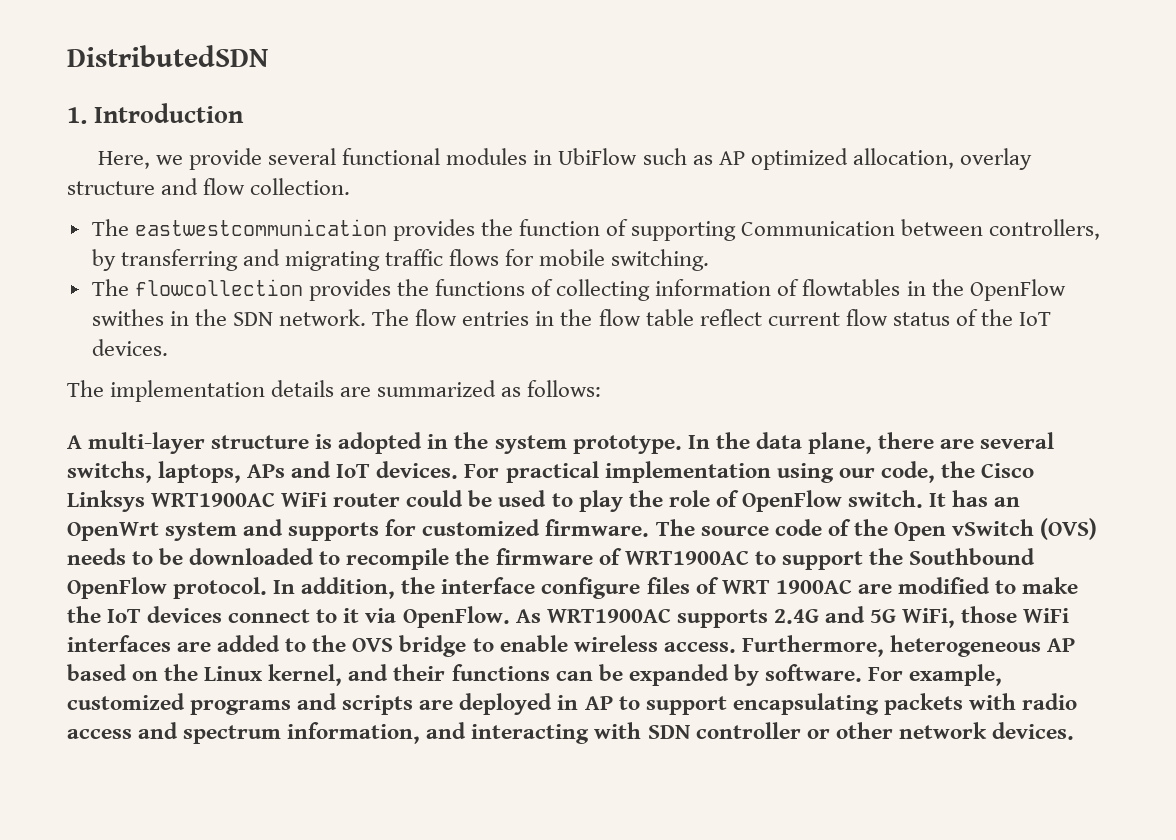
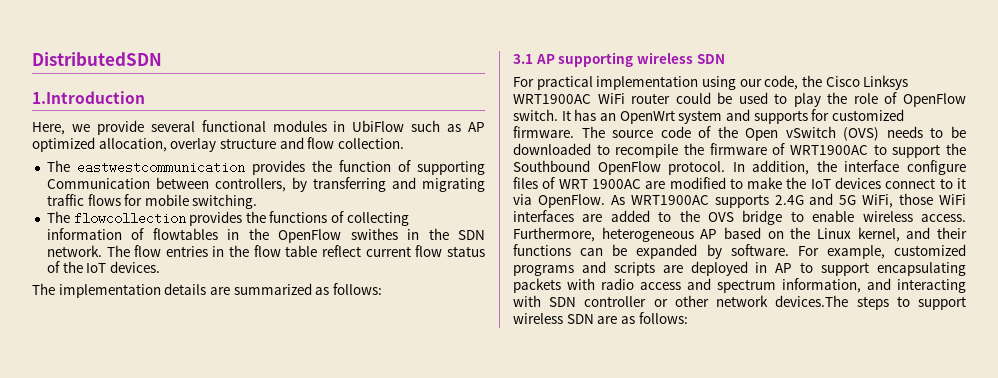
- 1. Introduction
+ 1.Introduction
- A multi-layer structure is adopted in the system prototype. In the data plane, there are several switchs, laptops, APs and IoT devices. For practical implementation using our code, the Cisco Linksys WRT1900AC WiFi router could be used to play the role of OpenFlow switch.
+ 3.1 AP supporting wireless SDN
+ For practical implementation using our code, the Cisco Linksys WRT1900AC WiFi router could be used to play the role of OpenFlow switch.
- For example, customized programs and scripts are deployed in AP to support encapsulating packets with radio access and spectrum information, and interacting with SDN controller or other network devices.
+ For example, customized programs and scripts are deployed in AP to support encapsulating packets with radio access and spectrum information, and interacting with SDN controller or other network devices.The steps to support wireless SDN are as follows:

